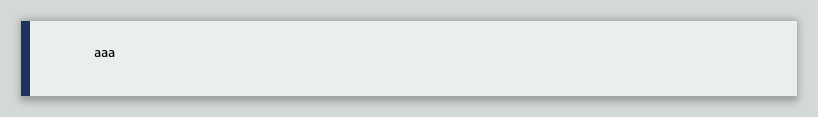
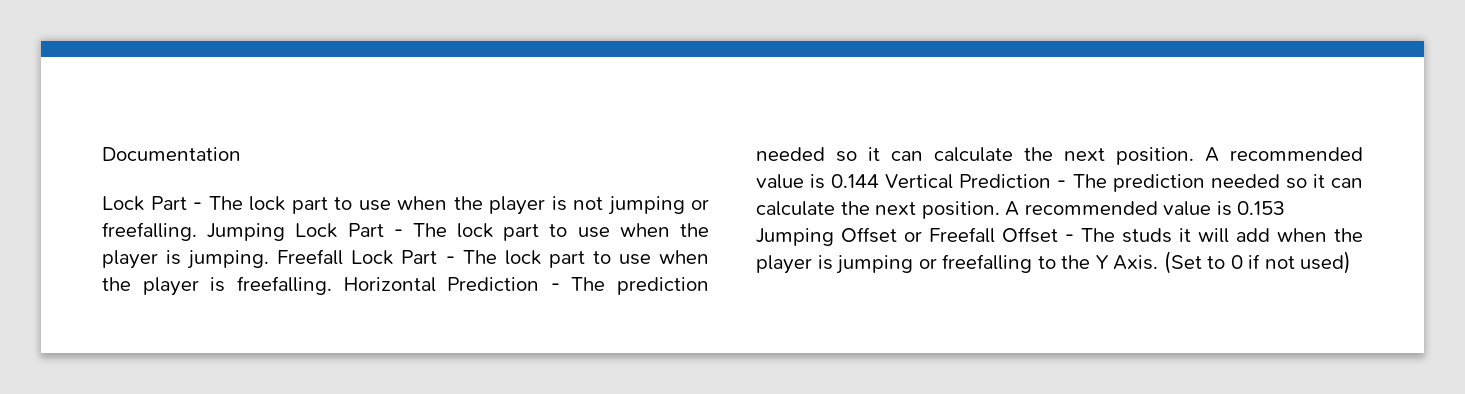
- aaa
+ Documentation
+ Lock Part - The lock part to use when the player is not jumping or freefalling. Jumping Lock Part - The lock part to use when the player is jumping. Freefall Lock Part - The lock part to use when the player is freefalling. Horizontal Prediction - The prediction needed so it can calculate the next position. A recommended value is 0.144 Vertical Prediction - The prediction needed so it can calculate the next position. A recommended value is 0.153 Jumping Offset or Freefall Offset - The studs it will add when the player is jumping or freefalling to the Y Axis. (Set to 0 if not used)

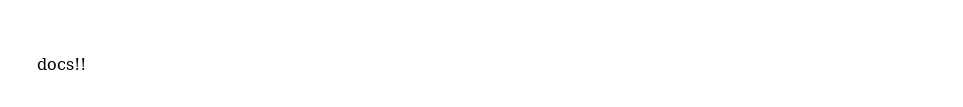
- Documentation
- Lock Part - The lock part to use when the player is not jumping or freefalling. Jumping Lock Part - The lock part to use when the player is jumping. Freefall Lock Part - The lock part to use when the player is freefalling. Horizontal Prediction - The prediction needed so it can calculate the next position. A recommended value is 0.144 Vertical Prediction - The prediction needed so it can calculate the next position. A recommended value is 0.153 Jumping Offset or Freefall Offset - The studs it will add when the player is jumping or freefalling to the Y Axis. (Set to 0 if not used)
+ docs!!

